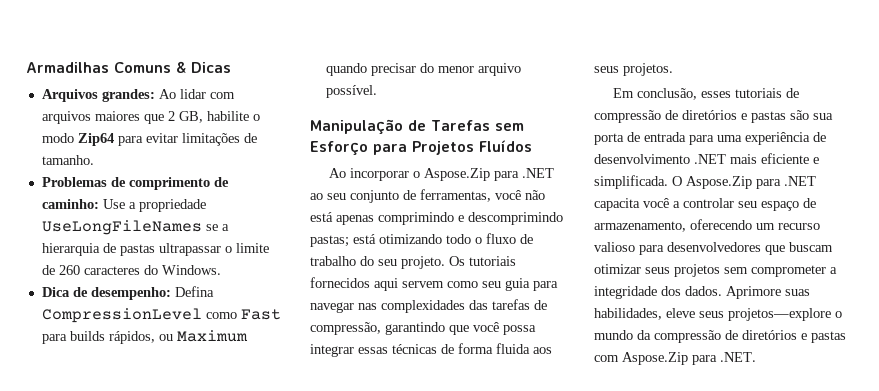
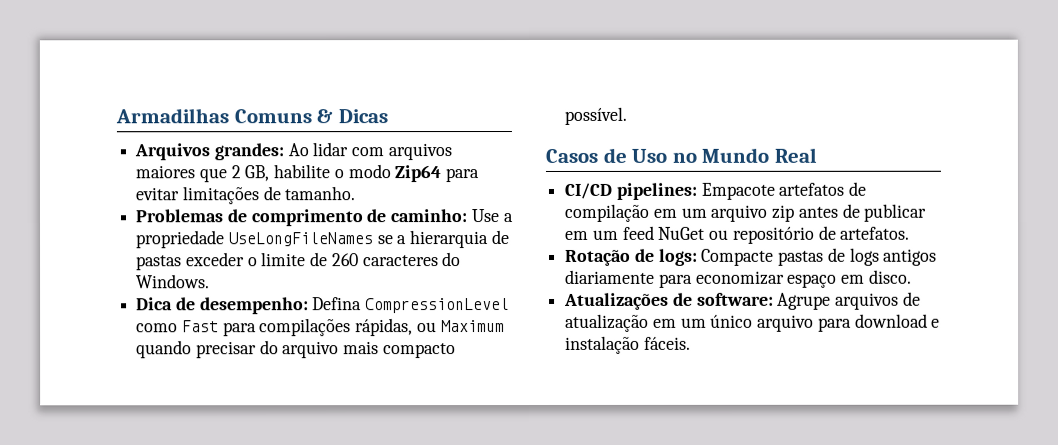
- Problemas de comprimento de caminho: Use a propriedade UseLongFileNames se a hierarquia de pastas ultrapassar o limite de 260 caracteres do Windows.
+ Problemas de comprimento de caminho: Use a propriedade UseLongFileNames se a hierarquia de pastas exceder o limite de 260 caracteres do Windows.
- Dica de desempenho: Defina CompressionLevel como Fast para builds rápidos, ou Maximum quando precisar do menor arquivo possível.
- Manipulação de Tarefas sem Esforço para Projetos Fluídos
- Ao incorporar o Aspose.Zip para .NET ao seu conjunto de ferramentas, você não está apenas comprimindo e descomprimindo pastas; está otimizando todo o fluxo de trabalho do seu projeto. Os tutoriais fornecidos aqui servem como seu guia para navegar nas complexidades das tarefas de compressão, garantindo que você possa integrar essas técnicas de forma fluida aos seus projetos.
- Em conclusão, esses tutoriais de compressão de diretórios e pastas são sua porta de entrada para uma experiência de desenvolvimento .NET mais eficiente e simplificada. O Aspose.Zip para .NET capacita você a controlar seu espaço de armazenamento, oferecendo um recurso valioso para desenvolvedores que buscam otimizar seus projetos sem comprometer a integridade dos dados. Aprimore suas habilidades, eleve seus projetos—explore o mundo da compressão de diretórios e pastas com Aspose.Zip para .NET.
+ Dica de desempenho: Defina CompressionLevel como Fast para compilações rápidas, ou Maximum quando precisar do arquivo mais compacto possível.
+ Casos de Uso no Mundo Real
+ CI/CD pipelines: Empacote artefatos de compilação em um arquivo zip antes de publicar em um feed NuGet ou repositório de artefatos.
+ Rotação de logs: Compacte pastas de logs antigos diariamente para economizar espaço em disco.
+ Atualizações de software: Agrupe arquivos de atualização em um único arquivo para download e instalação fáceis.

